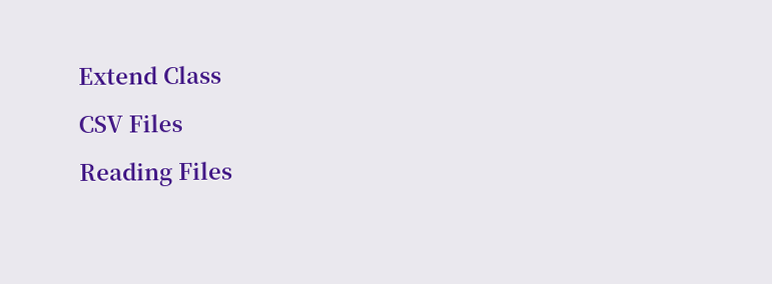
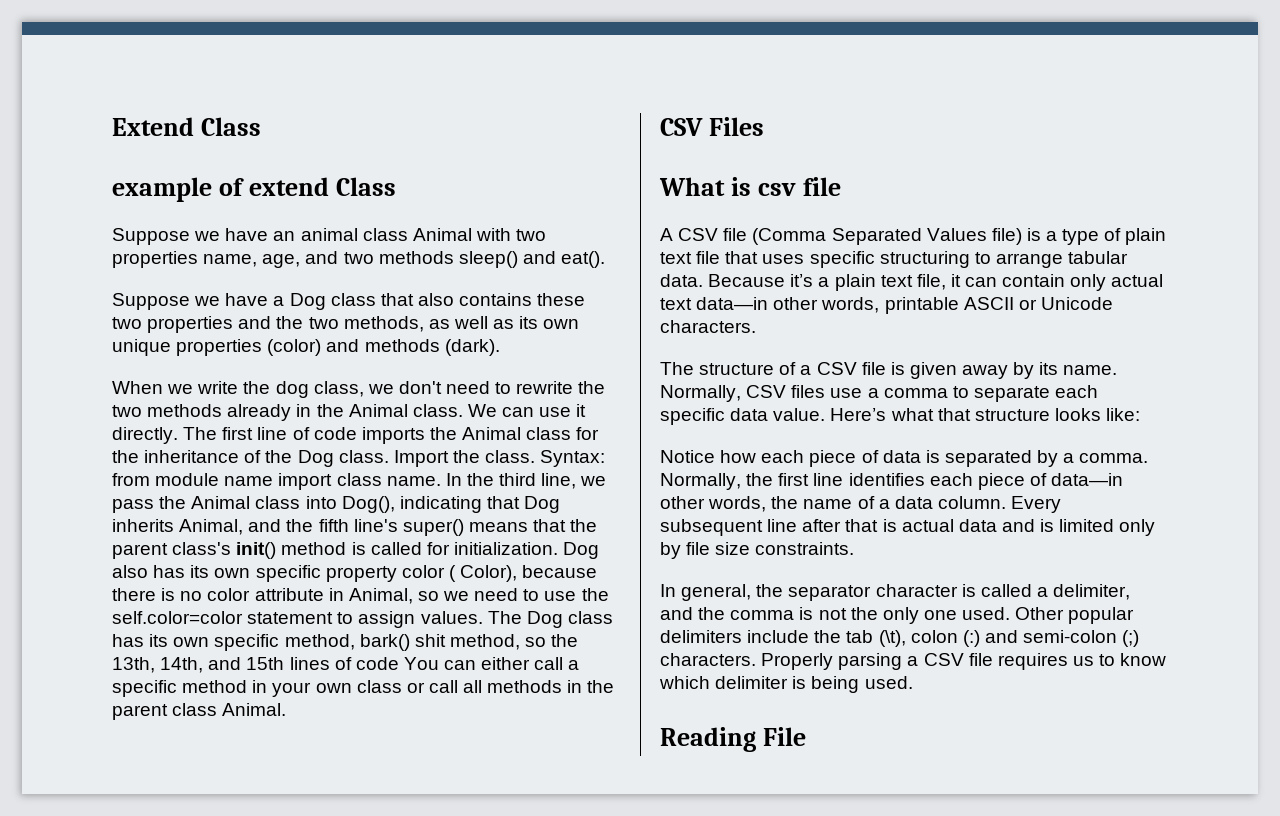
+ example of extend Class
+ Suppose we have an animal class Animal with two properties name, age, and two methods sleep() and eat().
+ Suppose we have a Dog class that also contains these two properties and the two methods, as well as its own unique properties (color) and methods (dark).
+ When we write the dog class, we don't need to rewrite the two methods already in the Animal class. We can use it directly. The first line of code imports the Animal class for the inheritance of the Dog class. Import the class. Syntax: from module name import class name. In the third line, we pass the Animal class into Dog(), indicating that Dog inherits Animal, and the fifth line's super() means that the parent class's init() method is called for initialization. Dog also has its own specific property color ( Color), because there is no color attribute in Animal, so we need to use the self.color=color statement to assign values. The Dog class has its own specific method, bark() shit method, so the 13th, 14th, and 15th lines of code You can either call a specific method in your own class or call all methods in the parent class Animal.
  CSV Files
+ What is csv file
+ A CSV file (Comma Separated Values file) is a type of plain text file that uses specific structuring to arrange tabular data. Because it’s a plain text file, it can contain only actual text data—in other words, printable ASCII or Unicode characters.
+ The structure of a CSV file is given away by its name. Normally, CSV files use a comma to separate each specific data value. Here’s what that structure looks like:
+ Notice how each piece of data is separated by a comma. Normally, the first line identifies each piece of data—in other words, the name of a data column. Every subsequent line after that is actual data and is limited only by file size constraints.
+ In general, the separator character is called a delimiter, and the comma is not the only one used. Other popular delimiters include the tab (\t), colon (:) and semi-colon (;) characters. Properly parsing a CSV file requires us to know which delimiter is being used.
- Reading Files
+ Reading File

